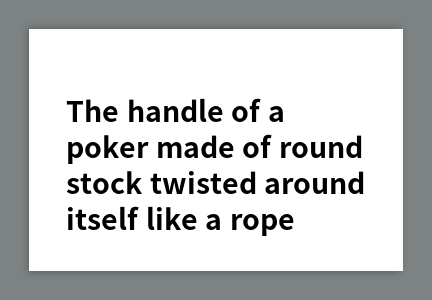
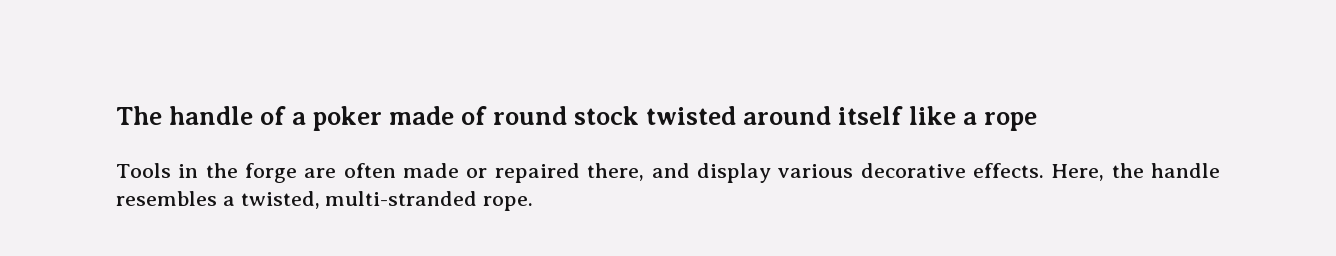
+ Tools in the forge are often made or repaired there, and display various decorative effects. Here, the handle resembles a twisted, multi-stranded rope.

